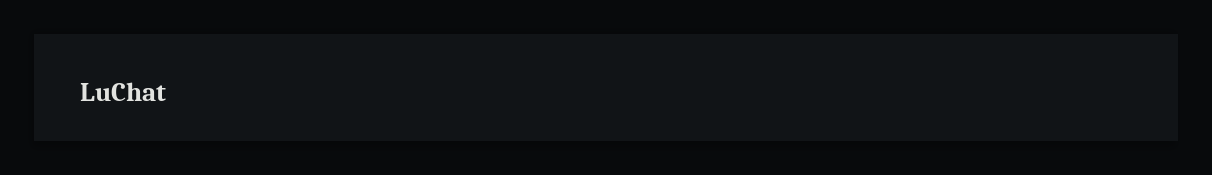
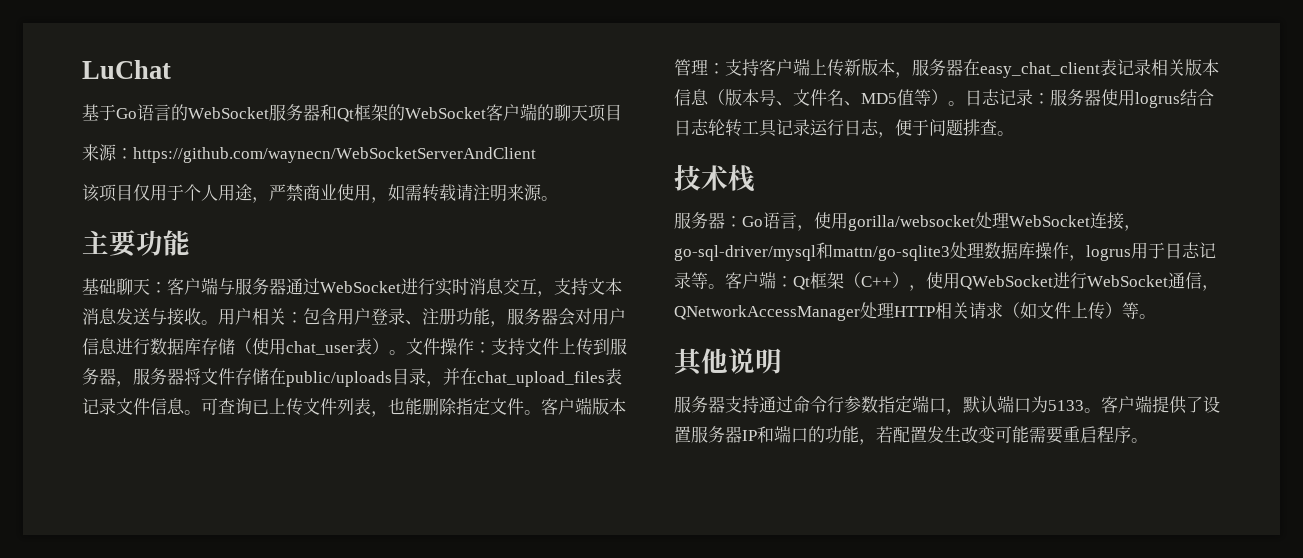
+ 基于Go语言的WebSocket服务器和Qt框架的WebSocket客户端的聊天项目
+ 来源：https://github.com/waynecn/WebSocketServerAndClient
+ 该项目仅用于个人用途，严禁商业使用，如需转载请注明来源。
+ 主要功能
+ 基础聊天：客户端与服务器通过WebSocket进行实时消息交互，支持文本消息发送与接收。用户相关：包含用户登录、注册功能，服务器会对用户信息进行数据库存储（使用chat_user表）。文件操作：支持文件上传到服务器，服务器将文件存储在public/uploads目录，并在chat_upload_files表记录文件信息。可查询已上传文件列表，也能删除指定文件。客户端版本管理：支持客户端上传新版本，服务器在easy_chat_client表记录相关版本信息（版本号、文件名、MD5值等）。日志记录：服务器使用logrus结合日志轮转工具记录运行日志，便于问题排查。
+ 技术栈
+ 服务器：Go语言，使用gorilla/websocket处理WebSocket连接，go-sql-driver/mysql和mattn/go-sqlite3处理数据库操作，logrus用于日志记录等。客户端：Qt框架（C++），使用QWebSocket进行WebSocket通信，QNetworkAccessManager处理HTTP相关请求（如文件上传）等。
+ 其他说明
+ 服务器支持通过命令行参数指定端口，默认端口为5133。客户端提供了设置服务器IP和端口的功能，若配置发生改变可能需要重启程序。

